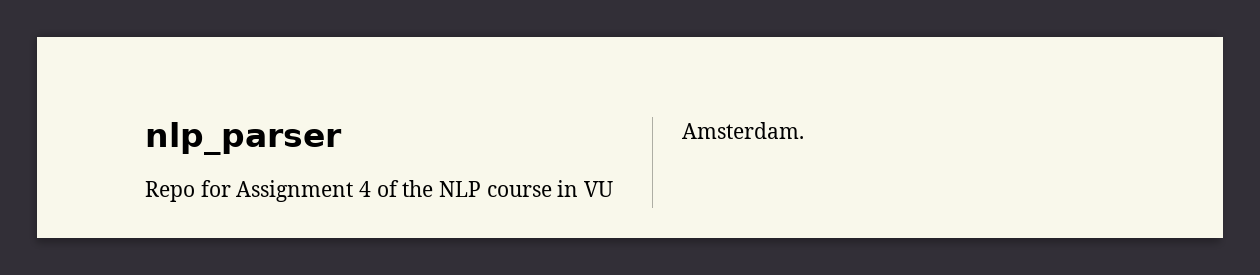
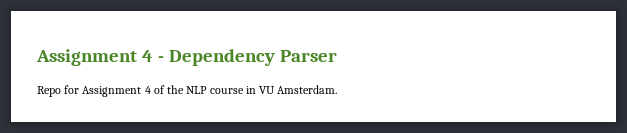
- nlp_parser
+ Assignment 4 - Dependency Parser

